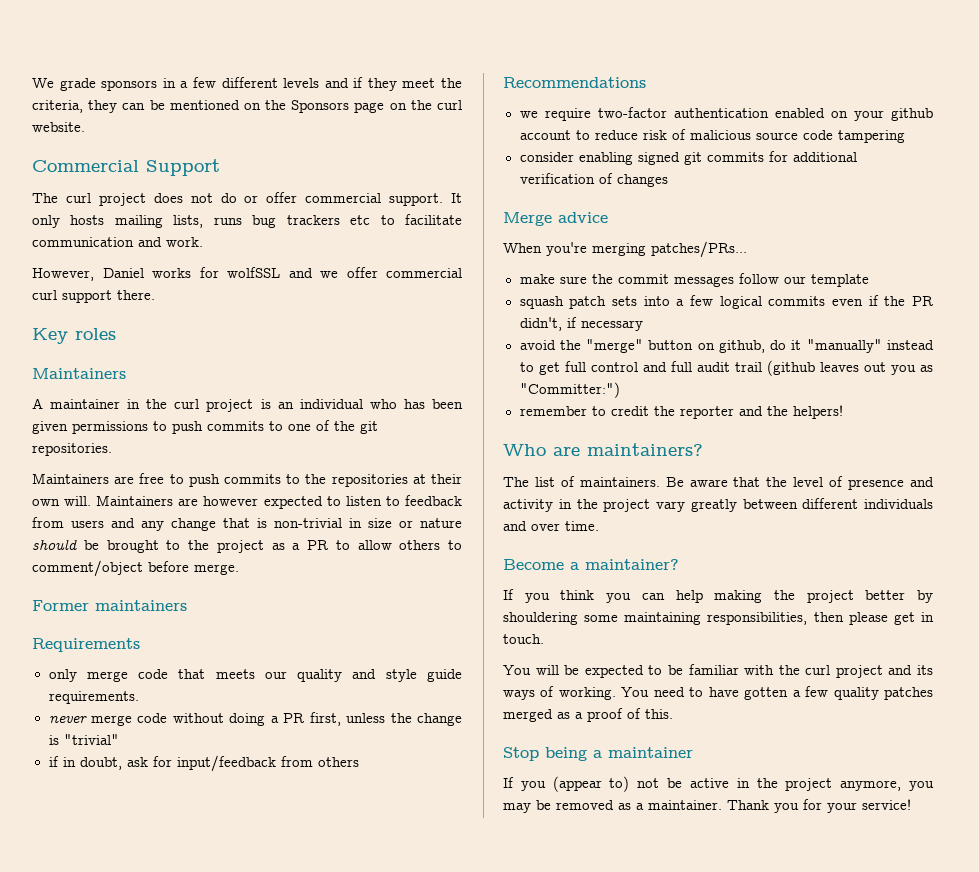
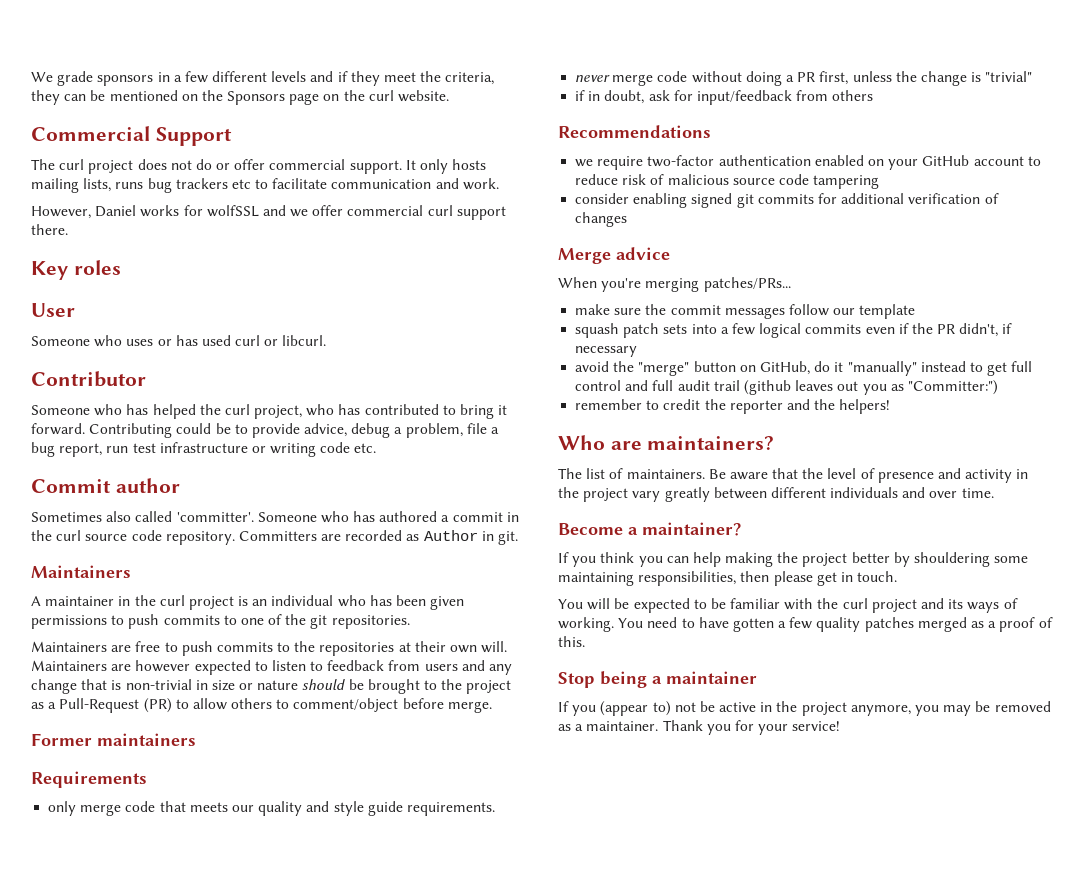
+ User
+ Someone who uses or has used curl or libcurl.
+ Contributor
+ Someone who has helped the curl project, who has contributed to bring it forward. Contributing could be to provide advice, debug a problem, file a bug report, run test infrastructure or writing code etc.
+ Commit author
+ Sometimes also called 'committer'. Someone who has authored a commit in the curl source code repository. Committers are recorded as Author in git.
- Maintainers are however expected to listen to feedback from users and any change that is non-trivial in size or nature should be brought to the project as a PR to allow others to comment/object before merge.
+ Maintainers are however expected to listen to feedback from users and any change that is non-trivial in size or nature should be brought to the project as a Pull-Request (PR) to allow others to comment/object before merge.
- we require two-factor authentication enabled on your github account to reduce risk of malicious source code tampering
+ we require two-factor authentication enabled on your GitHub account to reduce risk of malicious source code tampering
- avoid the "merge" button on github, do it "manually" instead to get full control and full audit trail (github leaves out you as "Committer:")
+ avoid the "merge" button on GitHub, do it "manually" instead to get full control and full audit trail (github leaves out you as "Committer:")

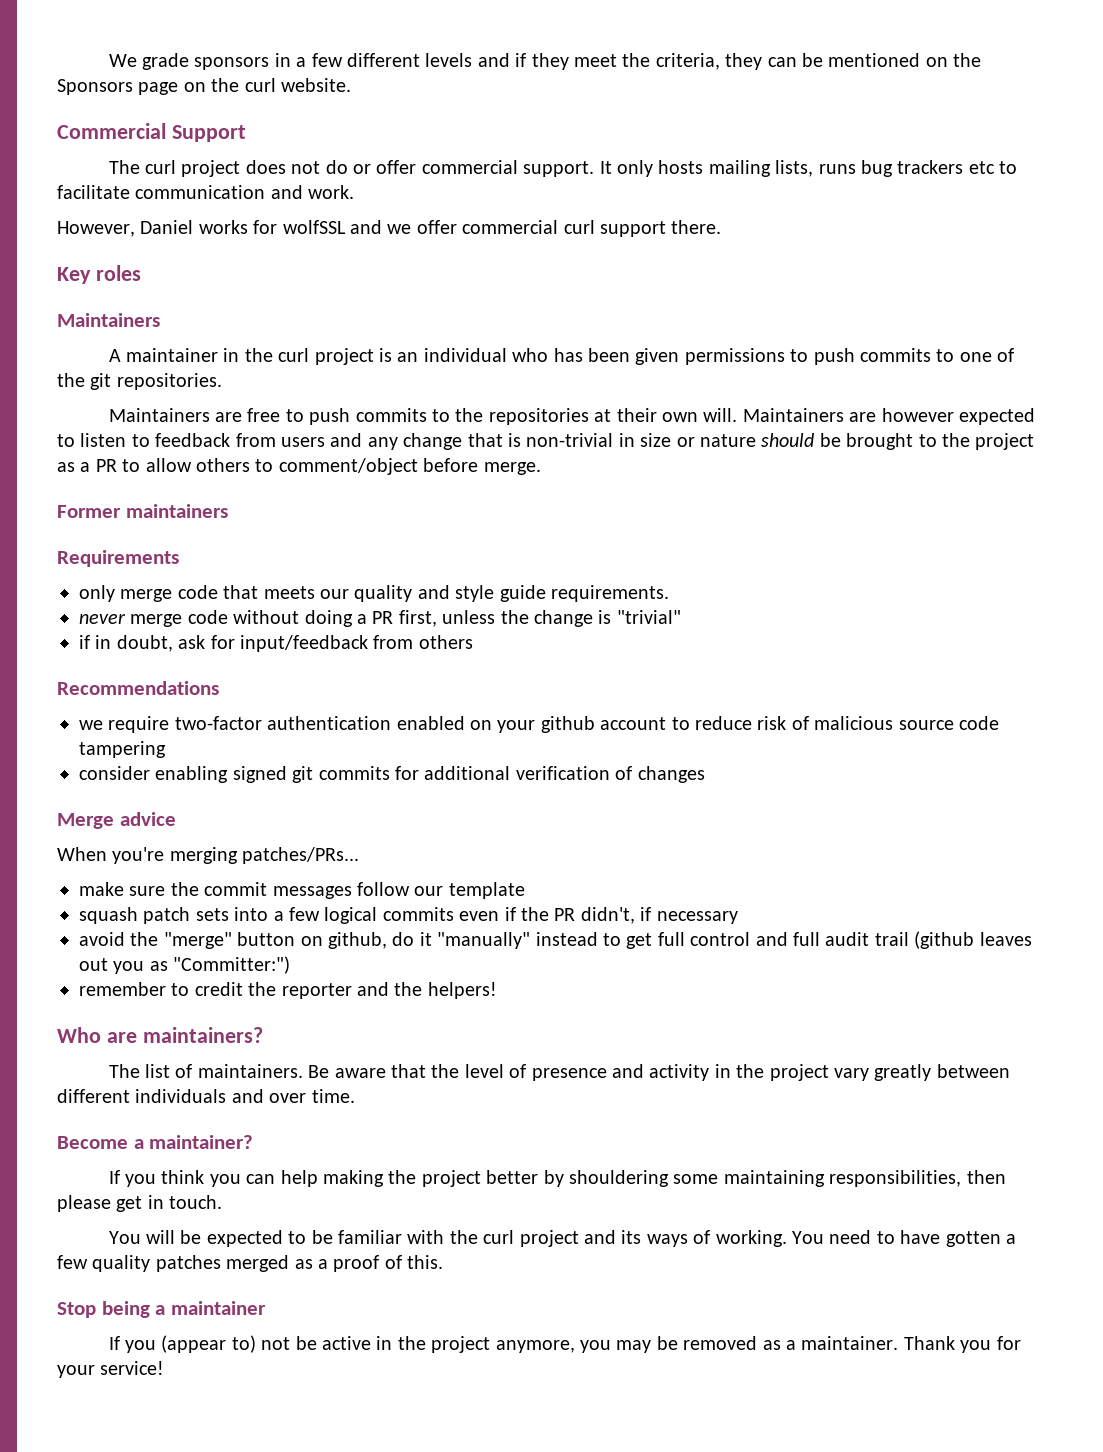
- User
- Someone who uses or has used curl or libcurl.
- Contributor
- Someone who has helped the curl project, who has contributed to bring it forward. Contributing could be to provide advice, debug a problem, file a bug report, run test infrastructure or writing code etc.
- Commit author
- Sometimes also called 'committer'. Someone who has authored a commit in the curl source code repository. Committers are recorded as Author in git.
- Maintainers are however expected to listen to feedback from users and any change that is non-trivial in size or nature should be brought to the project as a Pull-Request (PR) to allow others to comment/object before merge.
+ Maintainers are however expected to listen to feedback from users and any change that is non-trivial in size or nature should be brought to the project as a PR to allow others to comment/object before merge.
- we require two-factor authentication enabled on your GitHub account to reduce risk of malicious source code tampering
+ we require two-factor authentication enabled on your github account to reduce risk of malicious source code tampering
- avoid the "merge" button on GitHub, do it "manually" instead to get full control and full audit trail (github leaves out you as "Committer:")
+ avoid the "merge" button on github, do it "manually" instead to get full control and full audit trail (github leaves out you as "Committer:")

